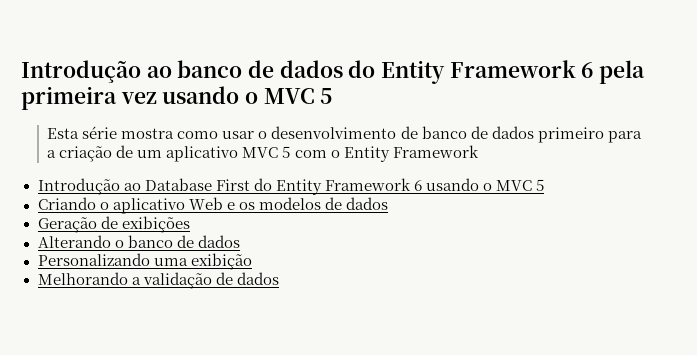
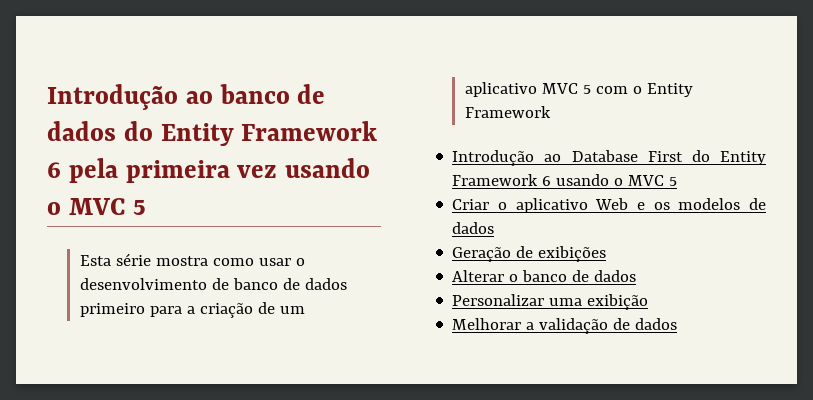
- Criando o aplicativo Web e os modelos de dados
+ Criar o aplicativo Web e os modelos de dados
- Alterando o banco de dados
+ Alterar o banco de dados
- Personalizando uma exibição
+ Personalizar uma exibição
- Melhorando a validação de dados
+ Melhorar a validação de dados

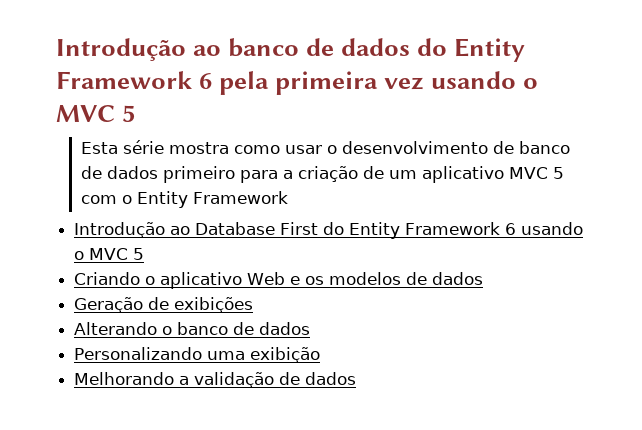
- Criar o aplicativo Web e os modelos de dados
+ Criando o aplicativo Web e os modelos de dados
- Alterar o banco de dados
+ Alterando o banco de dados
- Personalizar uma exibição
+ Personalizando uma exibição
- Melhorar a validação de dados
+ Melhorando a validação de dados

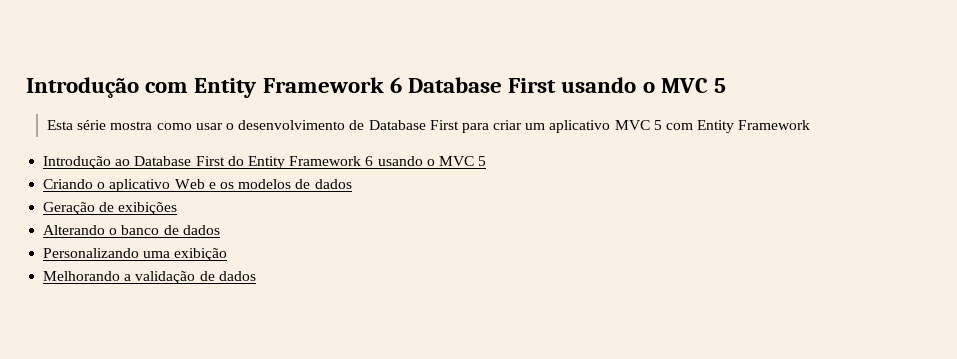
- Introdução ao banco de dados do Entity Framework 6 pela primeira vez usando o MVC 5
+ Introdução com Entity Framework 6 Database First usando o MVC 5
- Esta série mostra como usar o desenvolvimento de banco de dados primeiro para a criação de um aplicativo MVC 5 com o Entity Framework
+ Esta série mostra como usar o desenvolvimento de Database First para criar um aplicativo MVC 5 com Entity Framework

